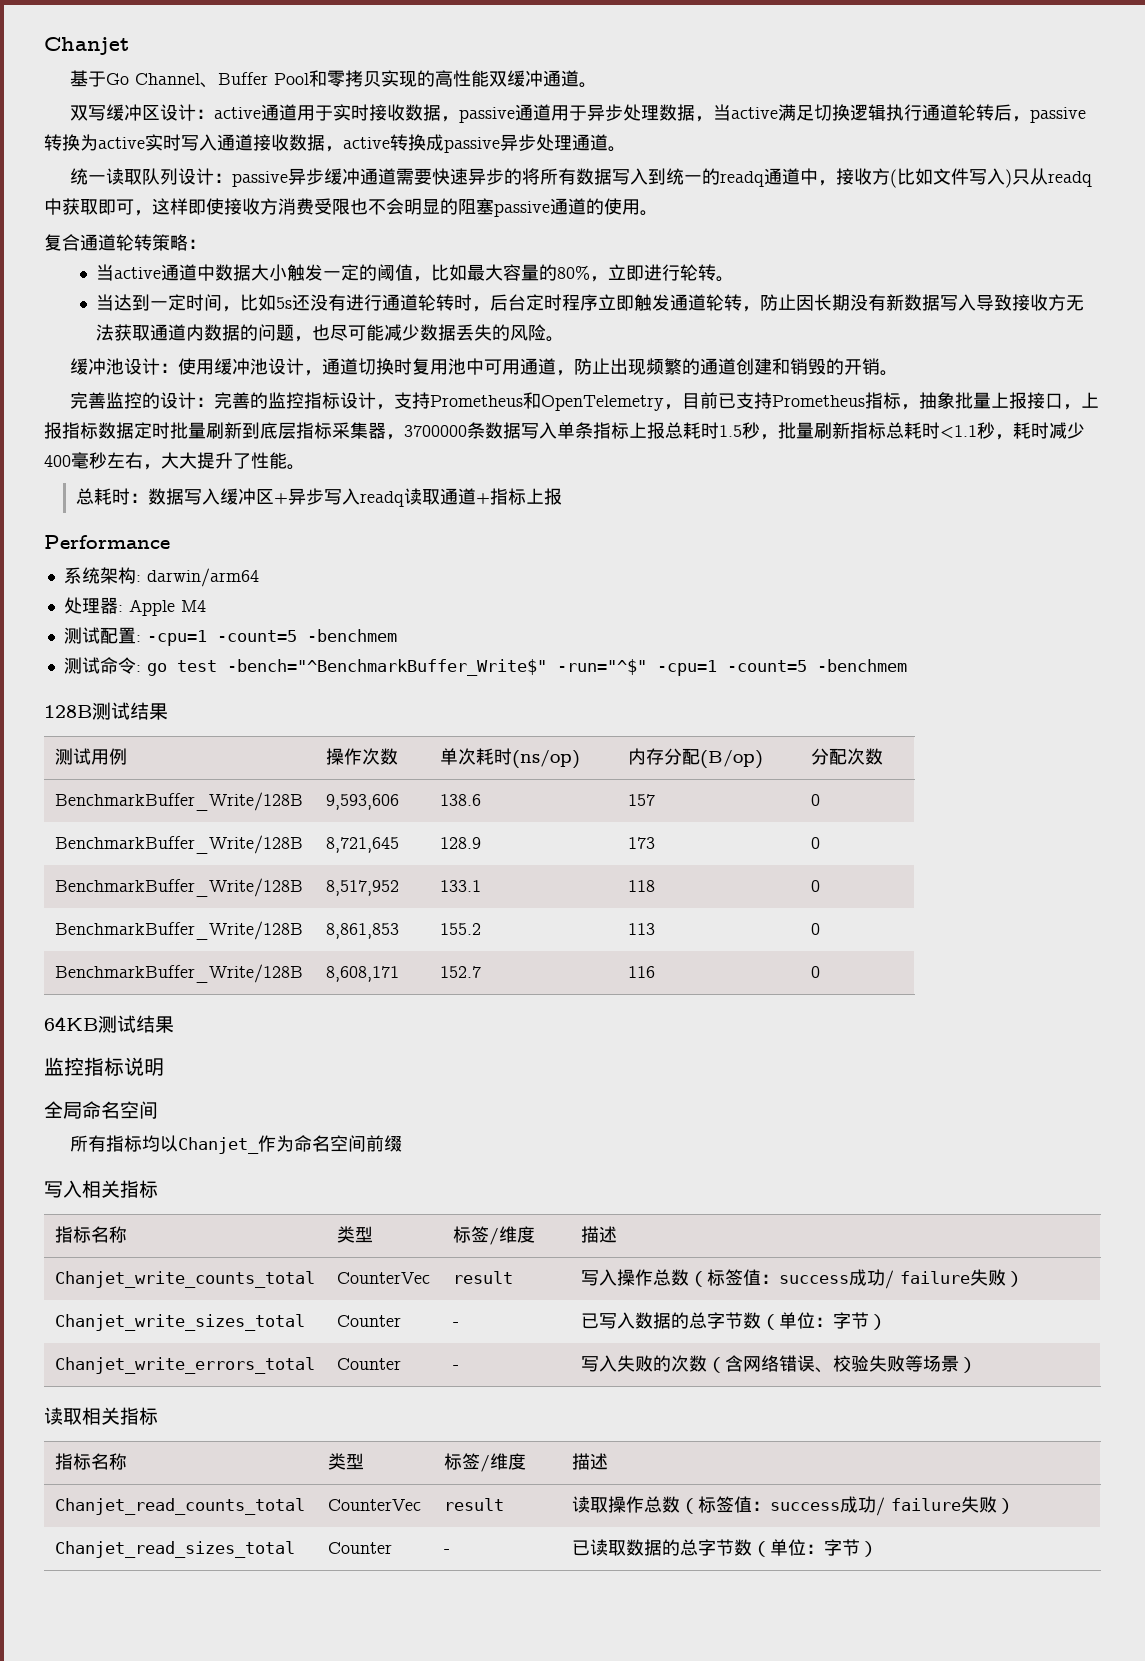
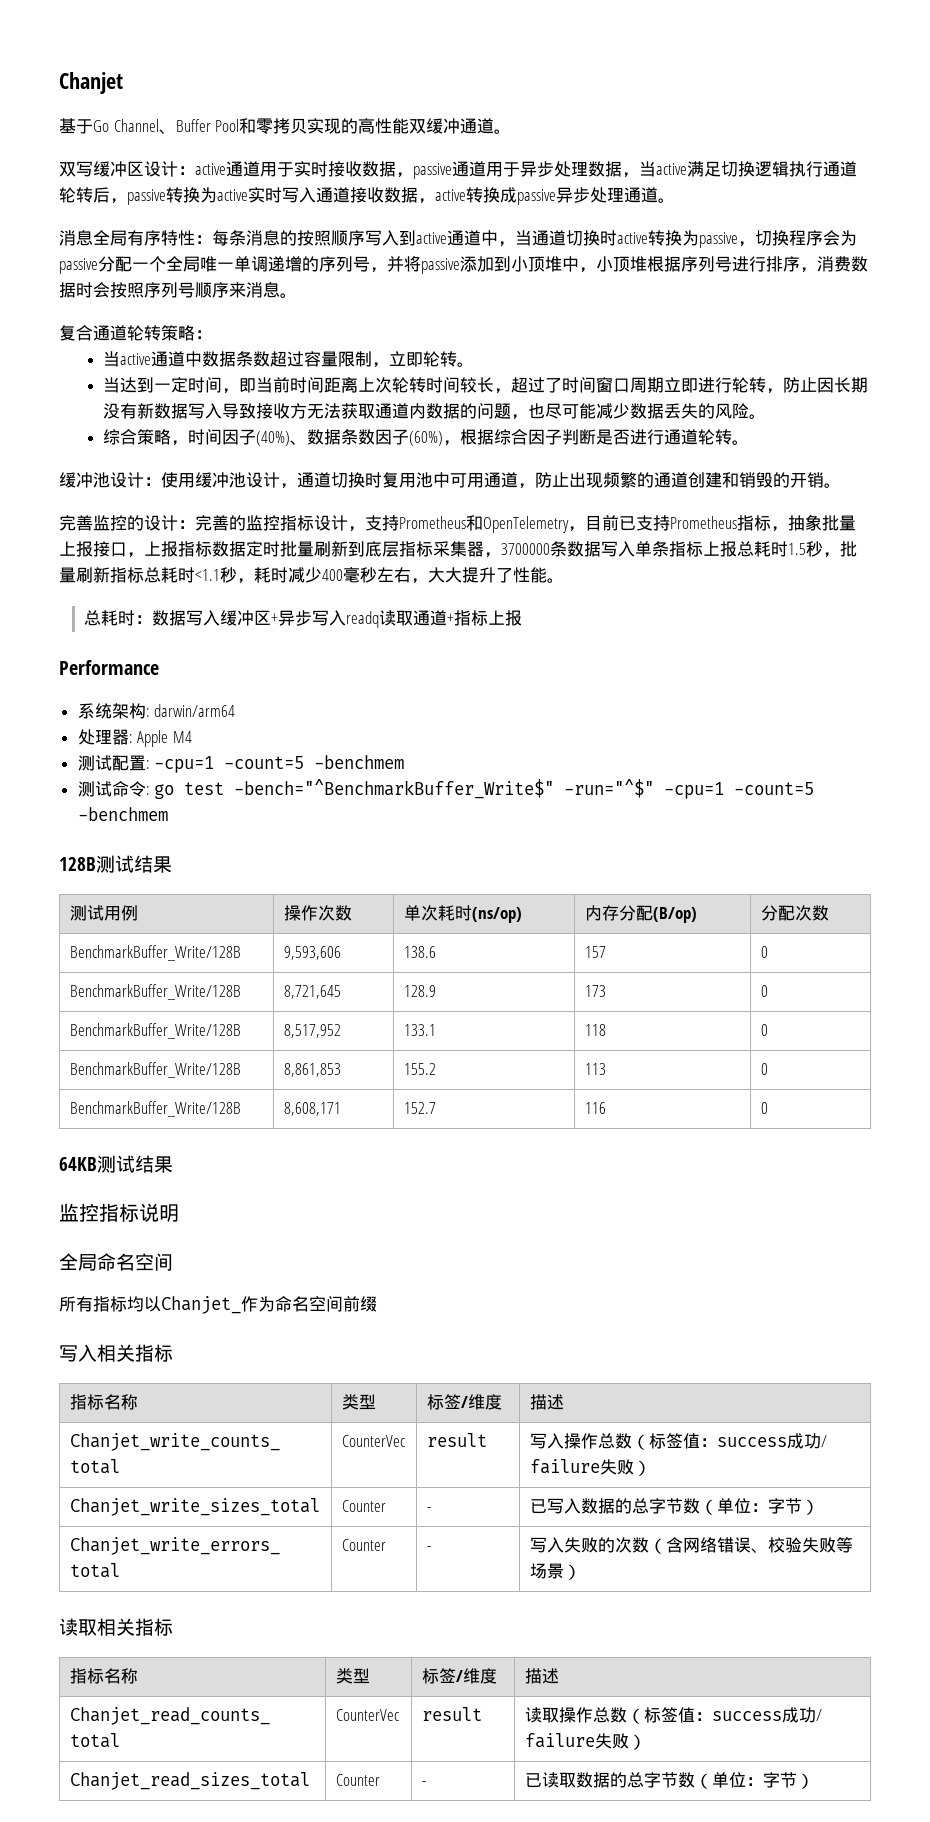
- 统一读取队列设计：passive异步缓冲通道需要快速异步的将所有数据写入到统一的readq通道中，接收方(比如文件写入)只从readq中获取即可，这样即使接收方消费受限也不会明显的阻塞passive通道的使用。
+ 消息全局有序特性：每条消息的按照顺序写入到active通道中，当通道切换时active转换为passive，切换程序会为passive分配一个全局唯一单调递增的序列号，并将passive添加到小顶堆中，小顶堆根据序列号进行排序，消费数据时会按照序列号顺序来消息。
- 当active通道中数据大小触发一定的阈值，比如最大容量的80%，立即进行轮转。
+ 当active通道中数据条数超过容量限制，立即轮转。
- 当达到一定时间，比如5s还没有进行通道轮转时，后台定时程序立即触发通道轮转，防止因长期没有新数据写入导致接收方无法获取通道内数据的问题，也尽可能减少数据丢失的风险。
+ 当达到一定时间，即当前时间距离上次轮转时间较长，超过了时间窗口周期立即进行轮转，防止因长期没有新数据写入导致接收方无法获取通道内数据的问题，也尽可能减少数据丢失的风险。
+ 综合策略，时间因子(40%)、数据条数因子(60%)，根据综合因子判断是否进行通道轮转。

